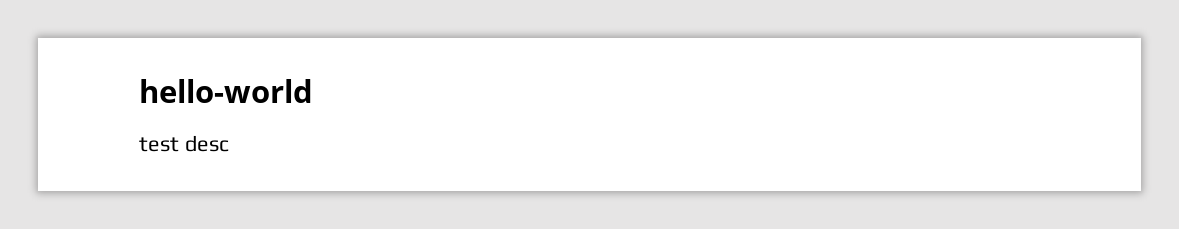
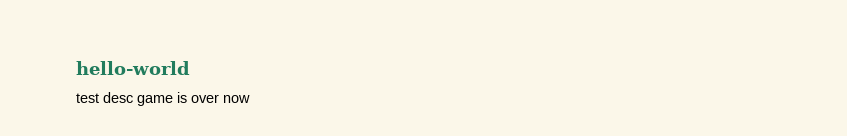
- test desc
+ test desc game is over now

